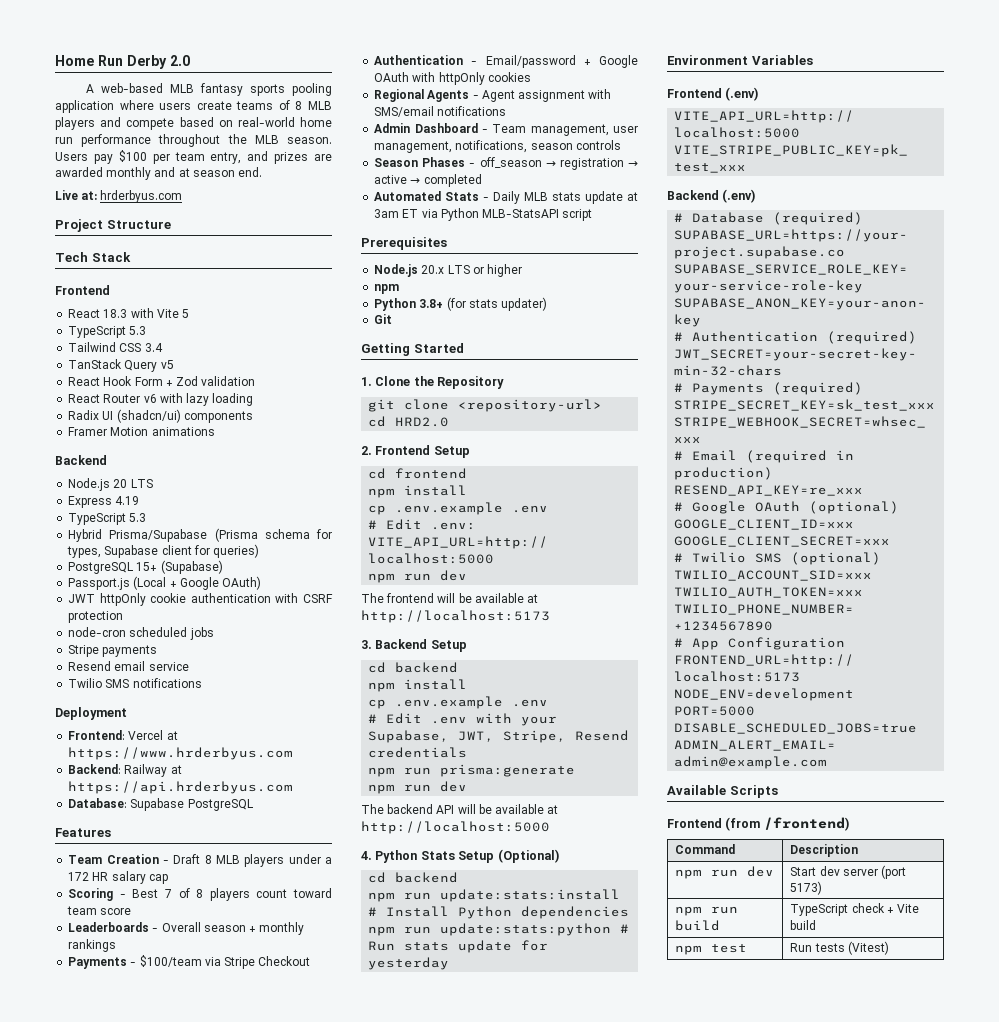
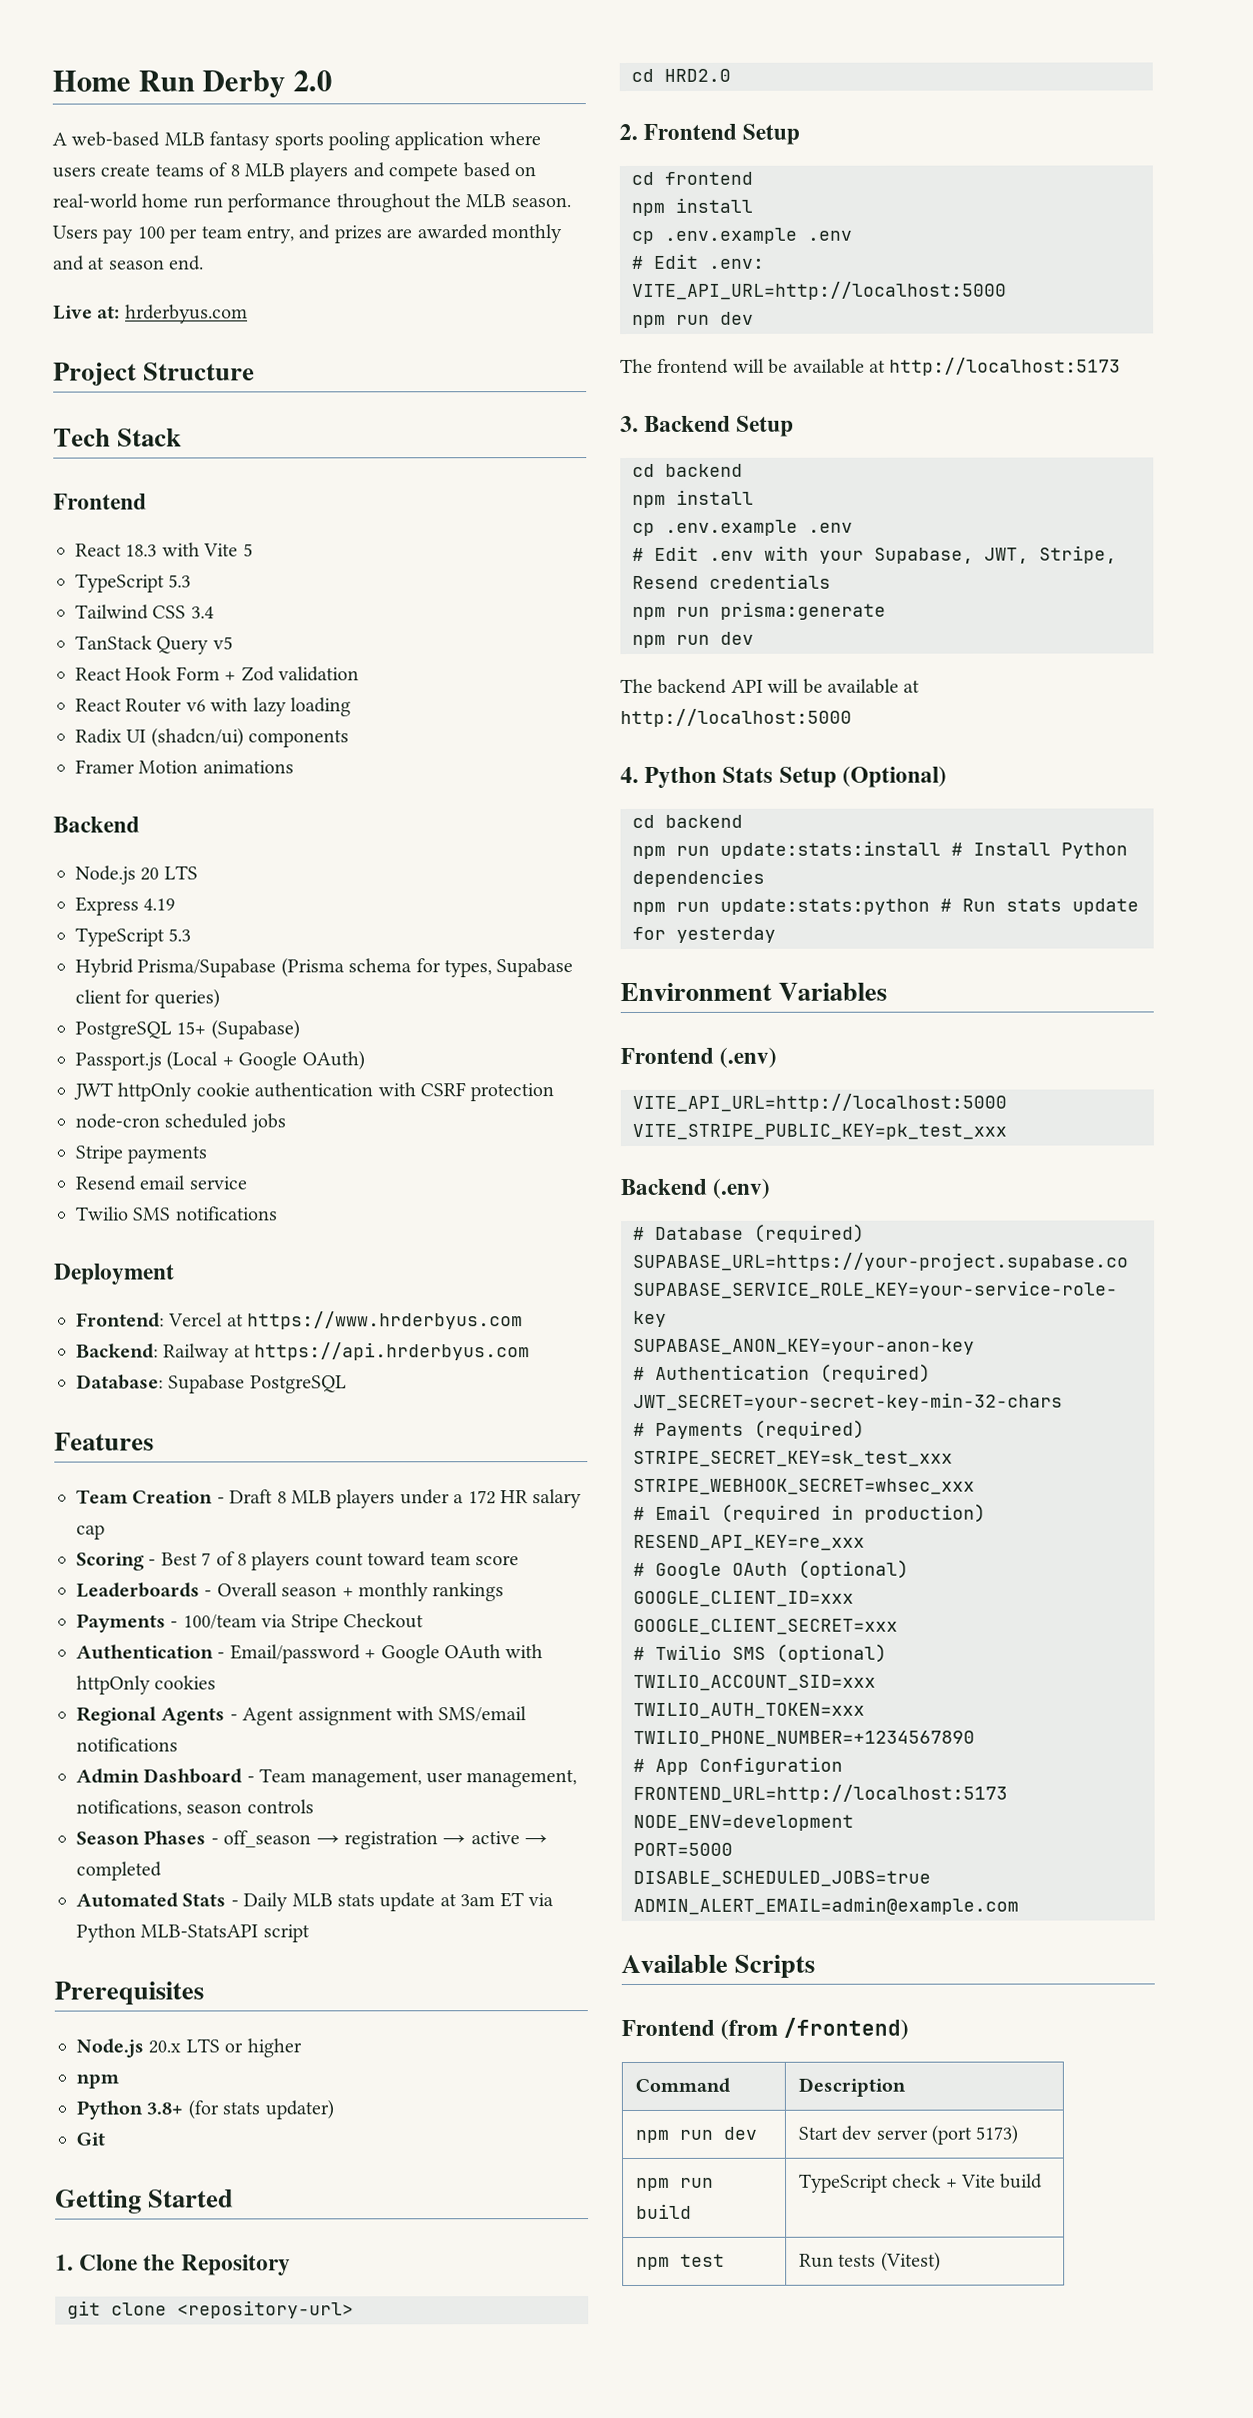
- Users pay $100 per team entry, and prizes are awarded monthly and at season end.
+ Users pay 100 per team entry, and prizes are awarded monthly and at season end.
- Payments - $100/team via Stripe Checkout
+ Payments - 100/team via Stripe Checkout

